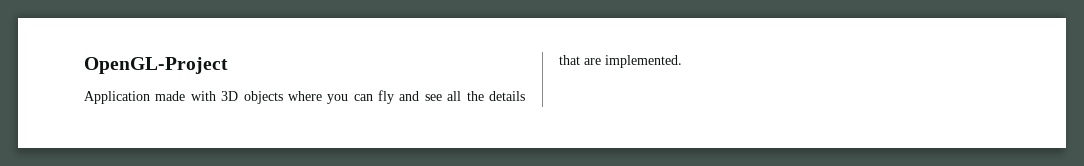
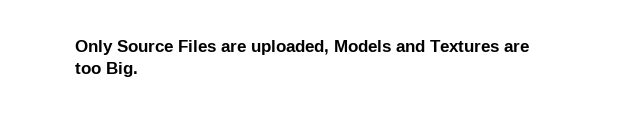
- OpenGL-Project
- Application made with 3D objects where you can fly and see all the details that are implemented.
+ Only Source Files are uploaded, Models and Textures are too Big.

